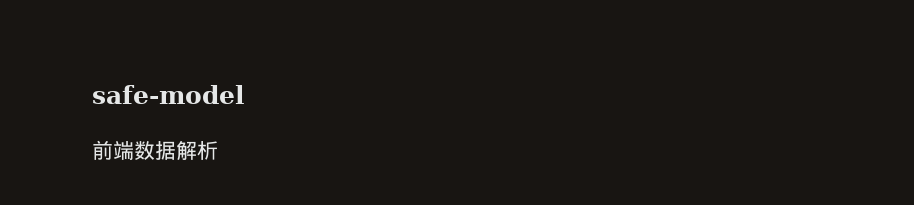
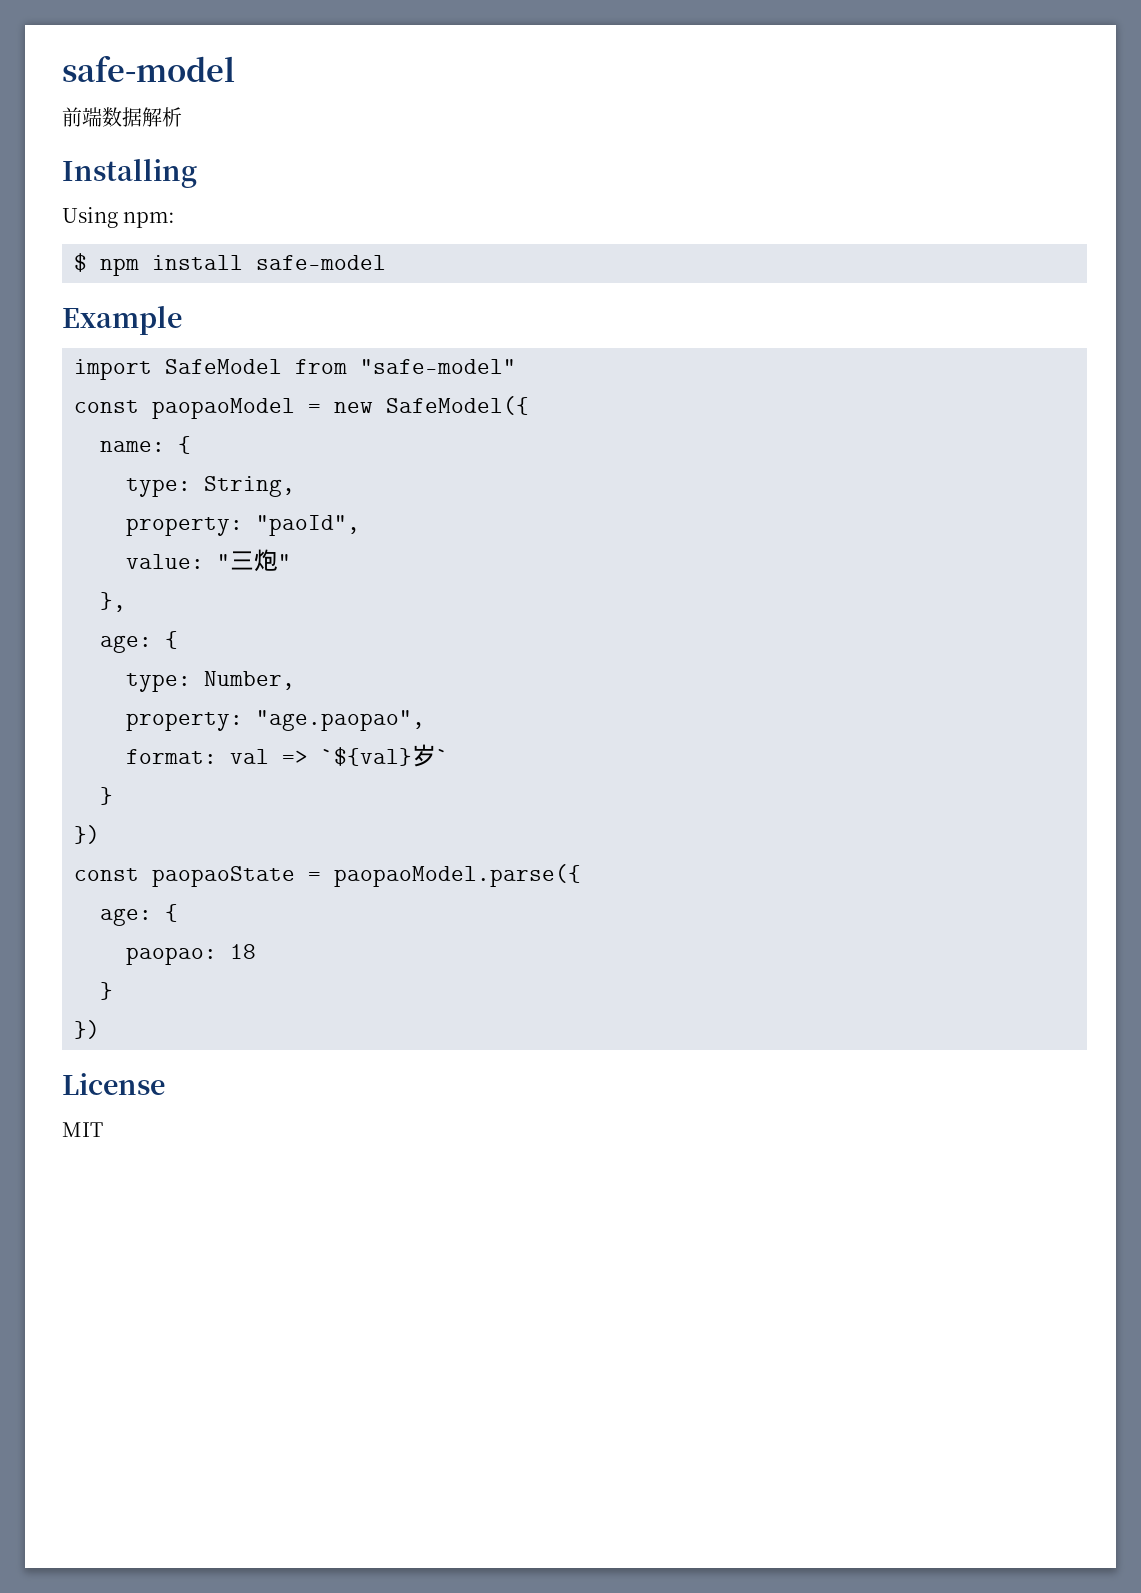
+ Installing
+ Using npm:
+ $ npm install safe-model
+ Example
+ import SafeModel from "safe-model"
+ const paopaoModel = new SafeModel({
+ name: {
+ type: String,
+ property: "paoId",
+ value: "三炮"
+ },
+ age: {
+ type: Number,
+ property: "age.paopao",
+ format: val => `${val}岁`
+ }
+ })
+ const paopaoState = paopaoModel.parse({
+ age: {
+ paopao: 18
+ }
+ })
+ License
+ MIT

